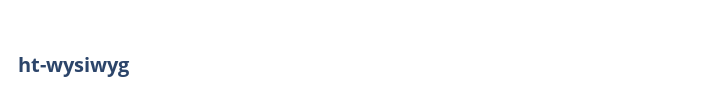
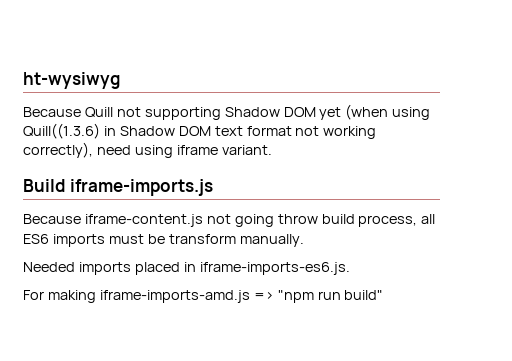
+ Because Quill not supporting Shadow DOM yet (when using Quill((1.3.6) in Shadow DOM text format not working correctly), need using iframe variant.
+ Build iframe-imports.js
+ Because iframe-content.js not going throw build process, all ES6 imports must be transform manually.
+ Needed imports placed in iframe-imports-es6.js.
+ For making iframe-imports-amd.js => "npm run build"

